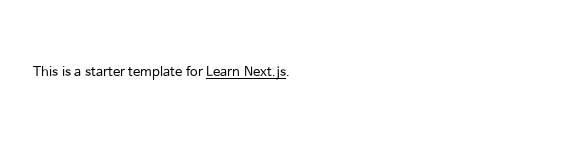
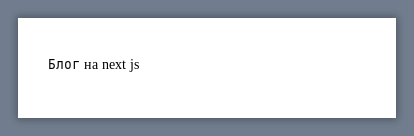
- This is a starter template for Learn Next.js.
+ Блог на next js

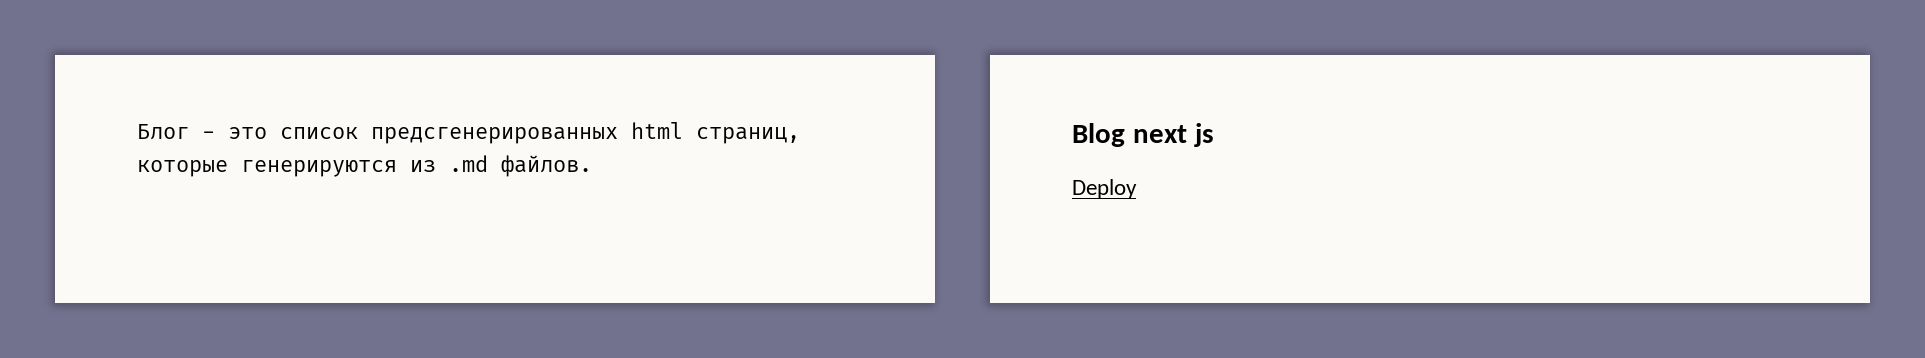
- Блог на next js
+ Блог - это список предсгенерированных html страниц, которые генерируются из .md файлов.
+ Blog next js
+ Deploy

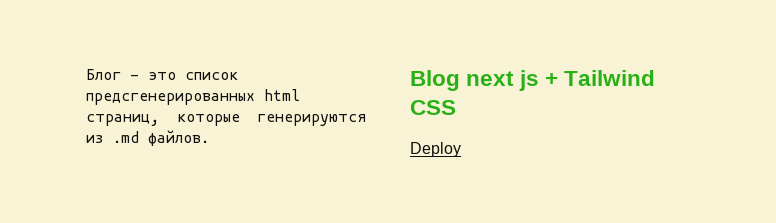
- Blog next js
+ Blog next js + Tailwind CSS

